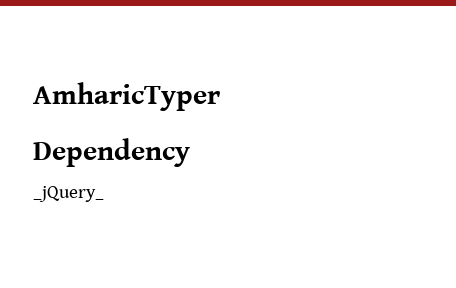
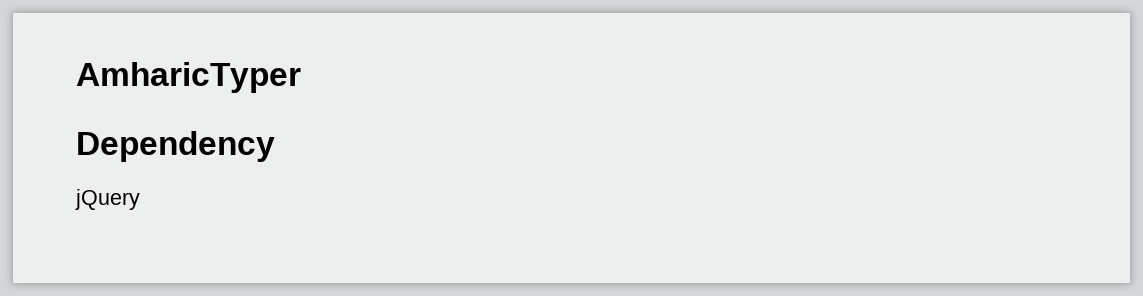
- _jQuery_
+ jQuery

